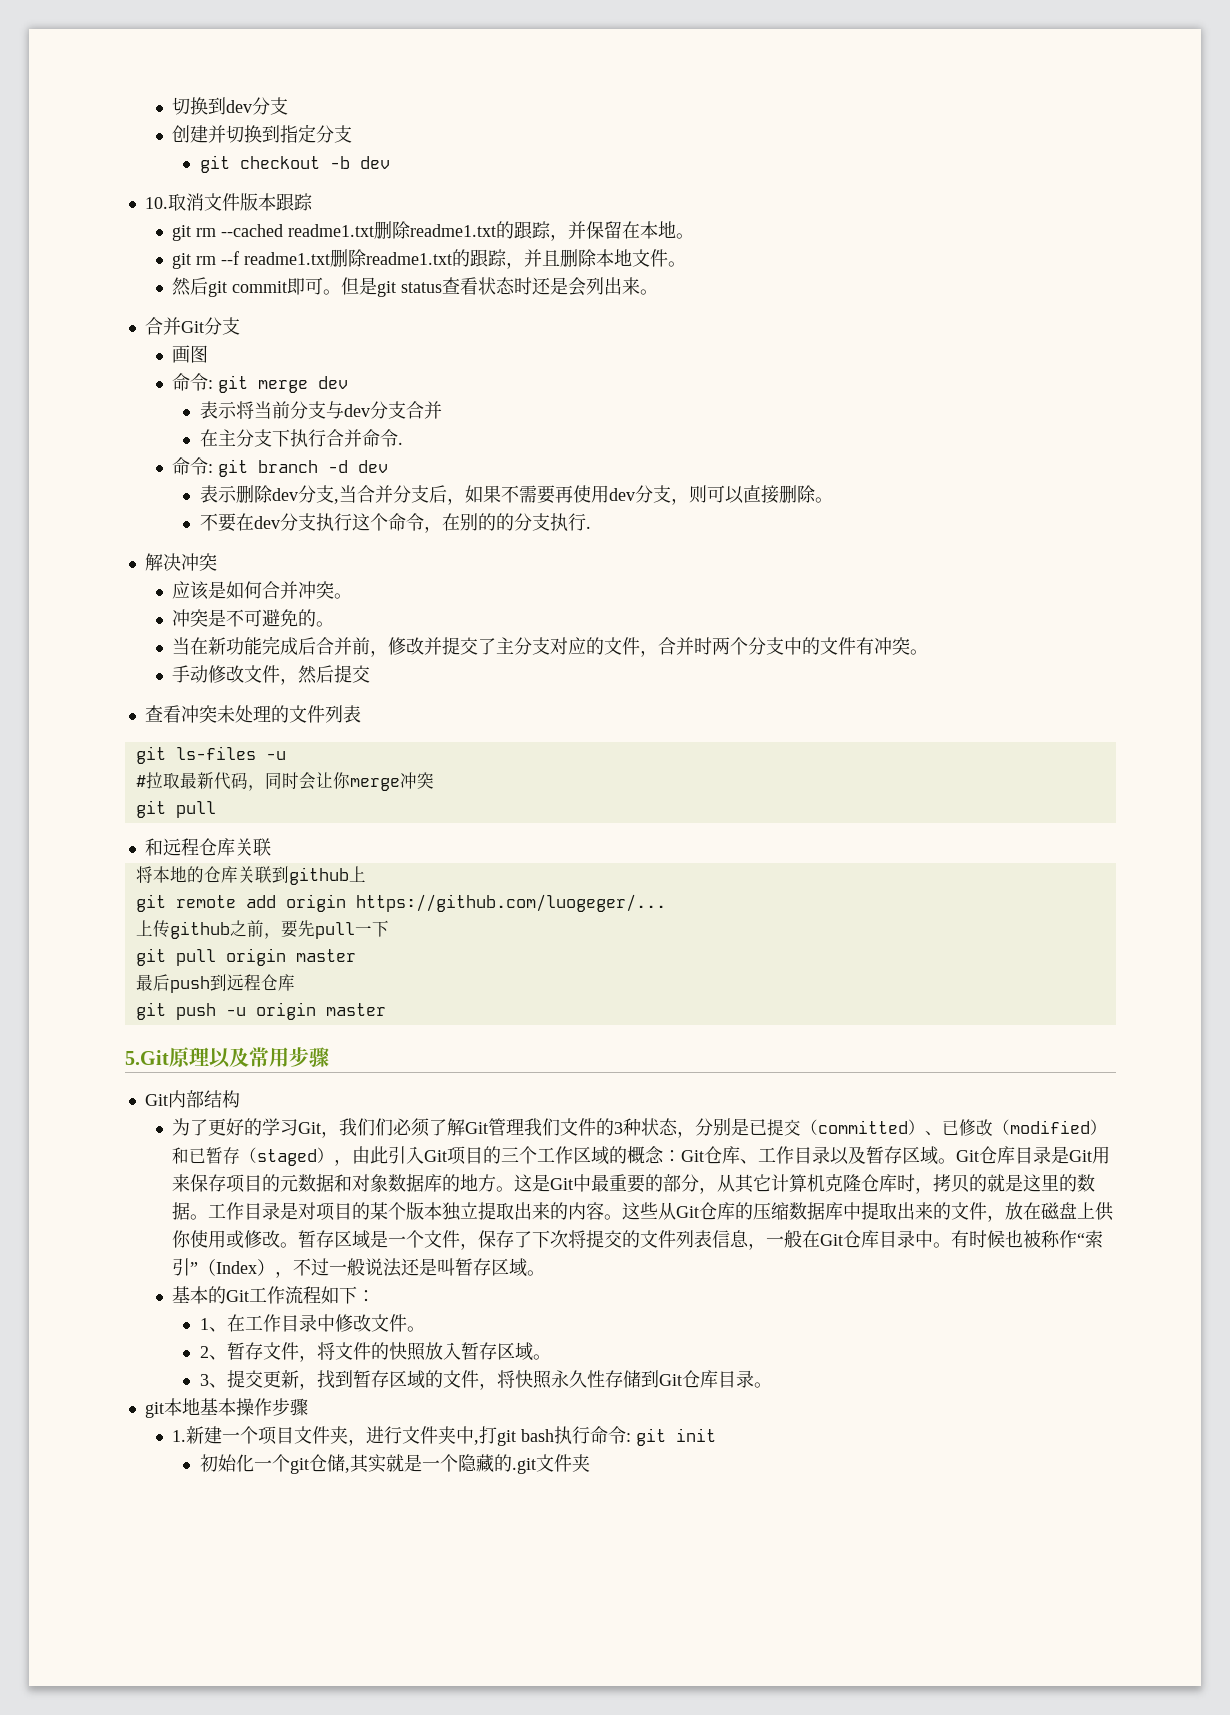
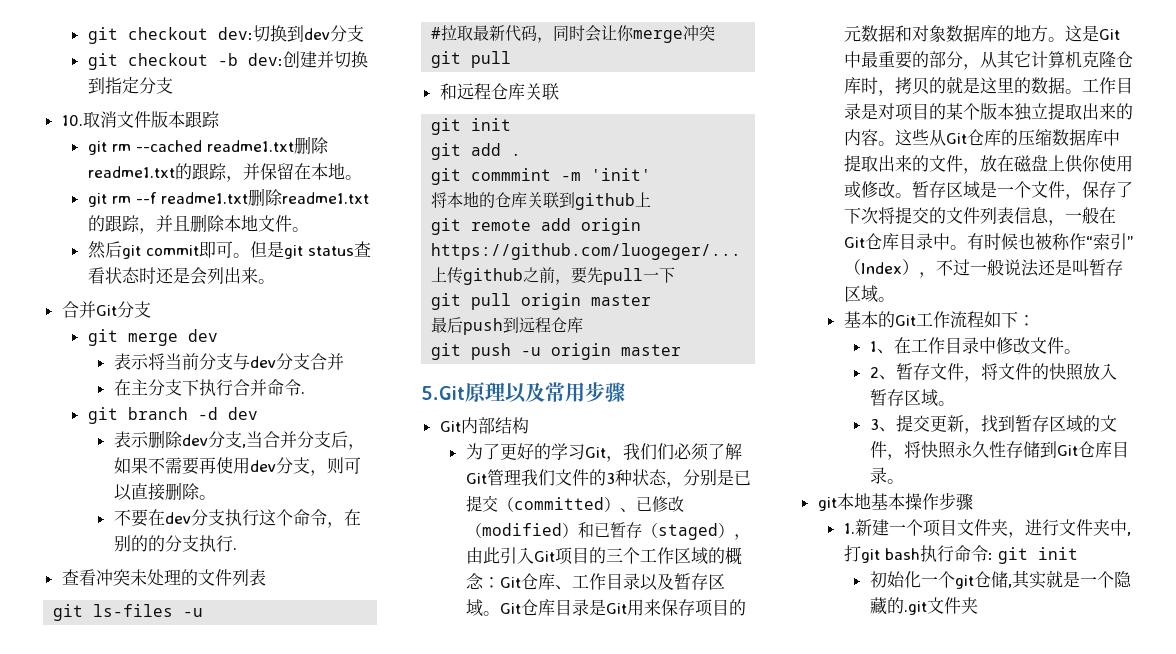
- 切换到dev分支
+ git checkout dev:切换到dev分支
- 创建并切换到指定分支
+ git checkout -b dev:创建并切换到指定分支
- git checkout -b dev
- 画图
- 命令: git merge dev
+ git merge dev
- 命令: git branch -d dev
+ git branch -d dev
- 解决冲突
- 应该是如何合并冲突。
- 冲突是不可避免的。
- 当在新功能完成后合并前，修改并提交了主分支对应的文件，合并时两个分支中的文件有冲突。
- 手动修改文件，然后提交
  和远程仓库关联
+ git init
+ git add .
+ git commmint -m 'init'

